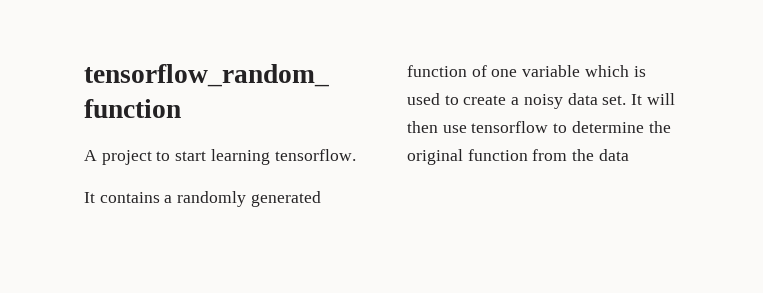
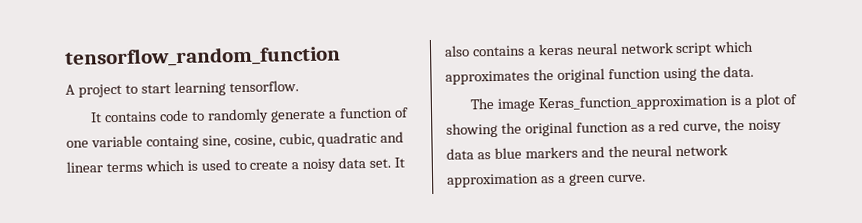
- It contains a randomly generated function of one variable which is used to create a noisy data set.
+ It contains code to randomly generate a function of one variable containg sine, cosine, cubic, quadratic and linear terms which is used to create a noisy data set.
- It will then use tensorflow to determine the original function from the data
+ It also contains a keras neural network script which approximates the original function using the data.
+ The image Keras_function_approximation is a plot of showing the original function as a red curve, the noisy data as blue markers and the neural network approximation as a green curve.

